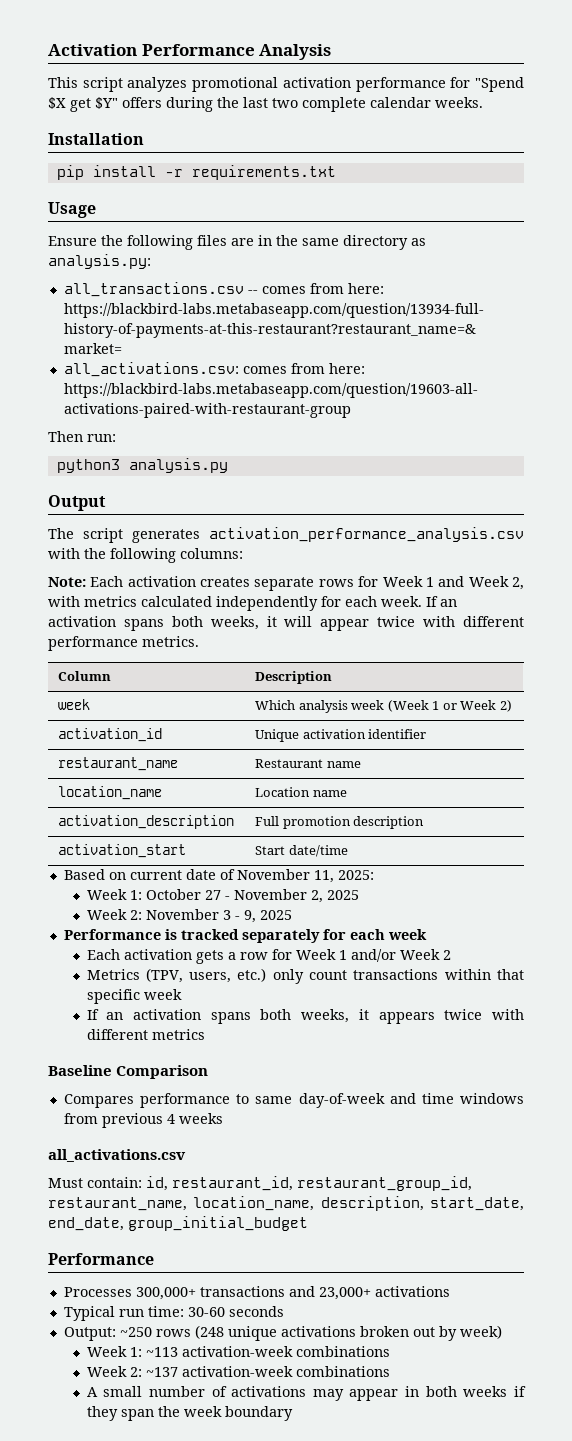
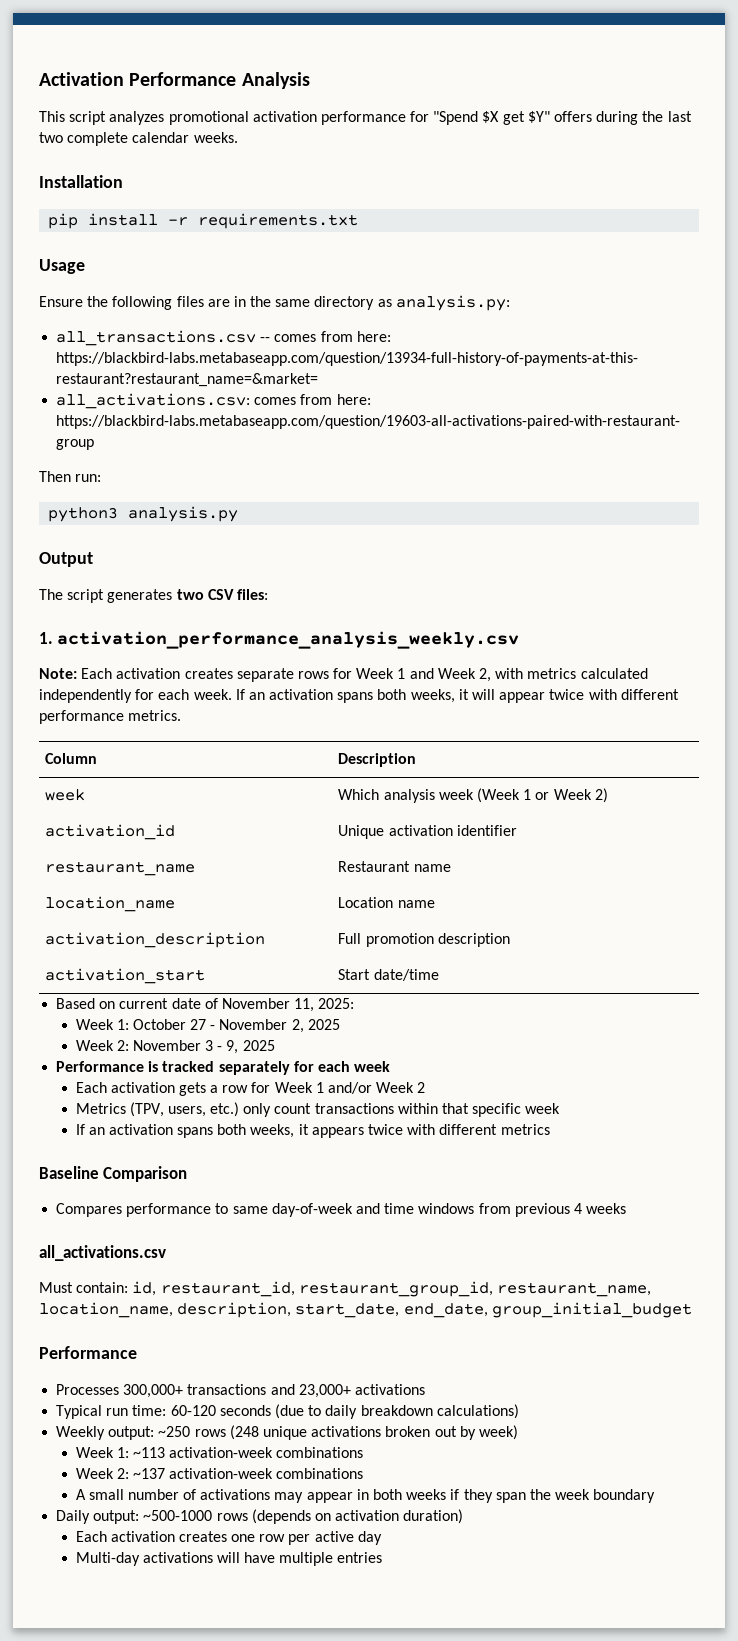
- The script generates activation_performance_analysis.csv with the following columns:
+ The script generates two CSV files:
+ 1. activation_performance_analysis_weekly.csv
- Typical run time: 30-60 seconds
- Output: ~250 rows (248 unique activations broken out by week)
+ Typical run time: 60-120 seconds (due to daily breakdown calculations)
+ Weekly output: ~250 rows (248 unique activations broken out by week)
+ Daily output: ~500-1000 rows (depends on activation duration)
+ Each activation creates one row per active day
+ Multi-day activations will have multiple entries

